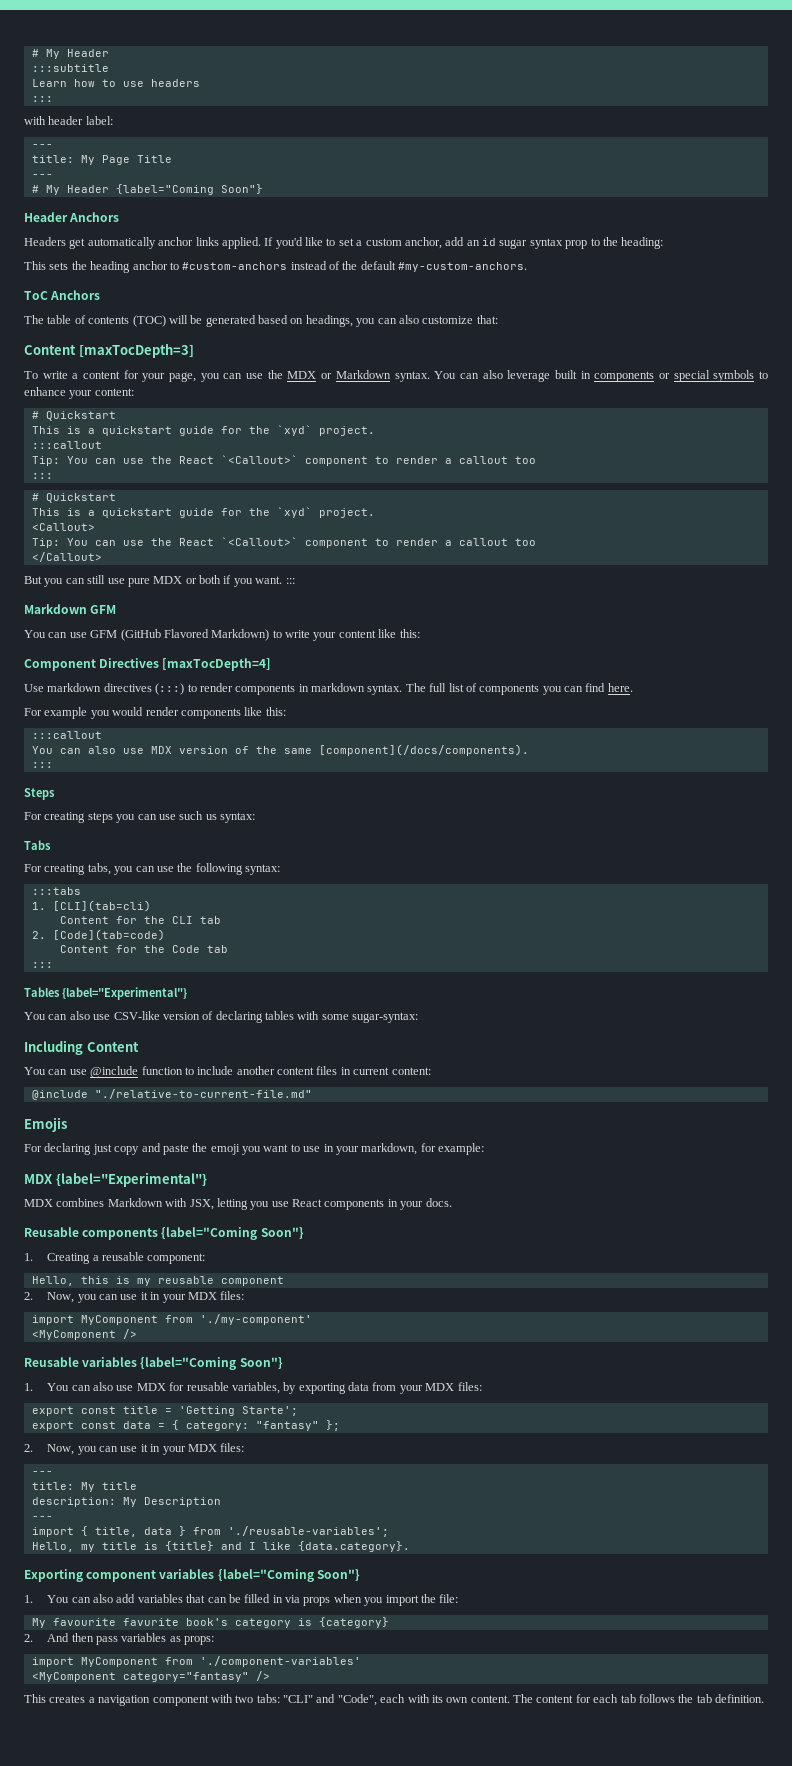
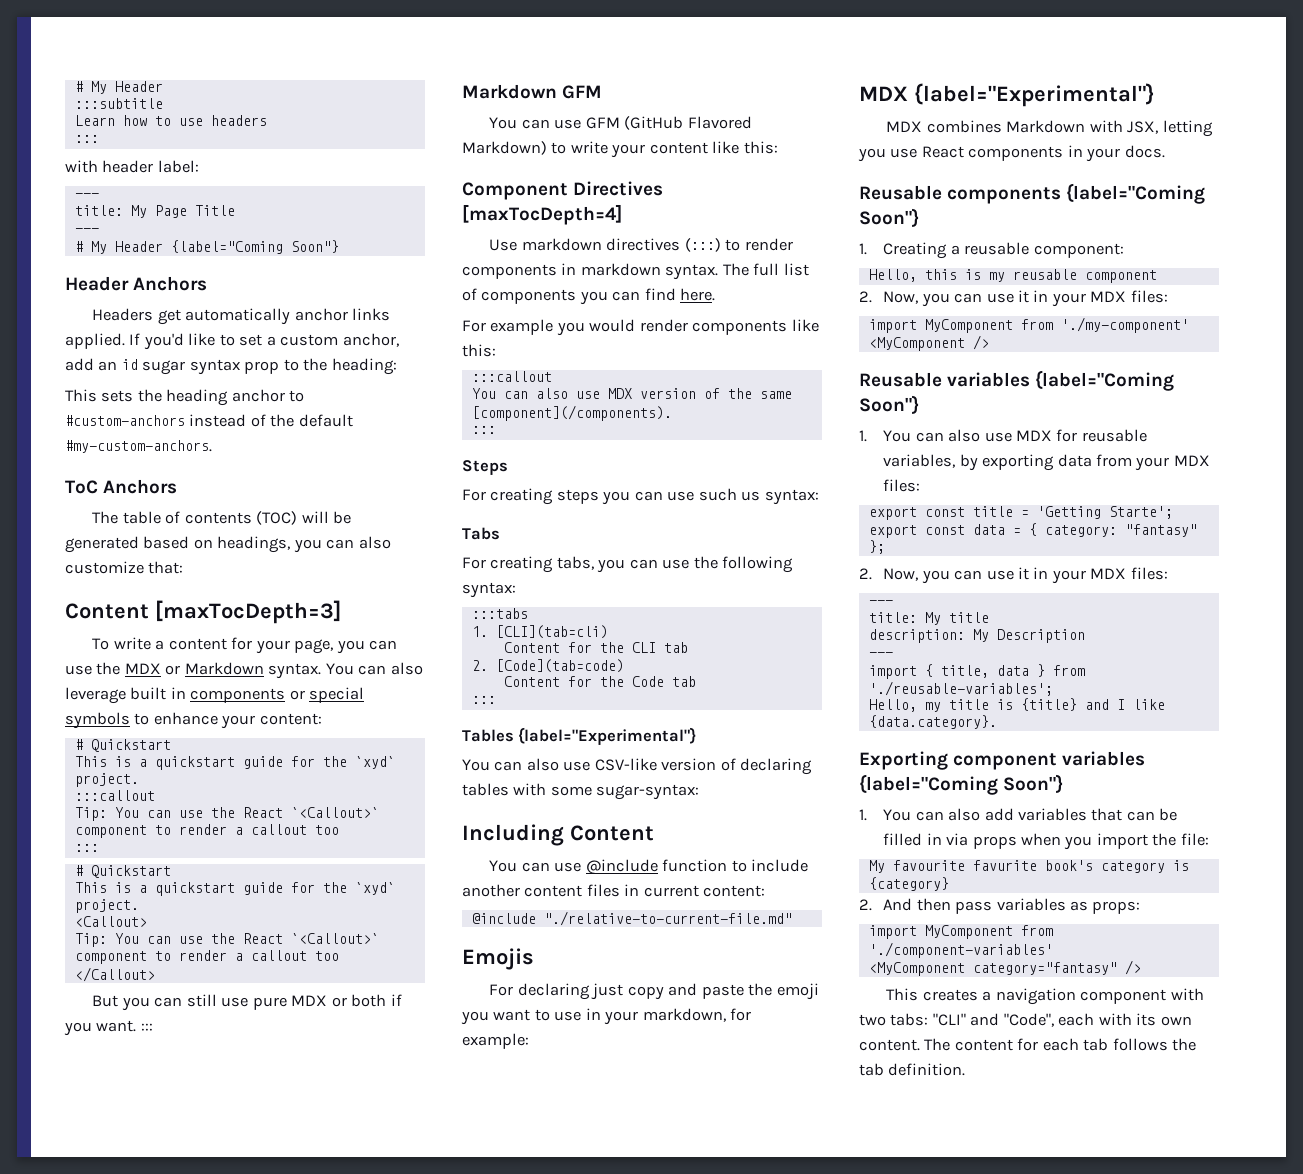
- You can also use MDX version of the same [component](/docs/components).
+ You can also use MDX version of the same [component](/components).

